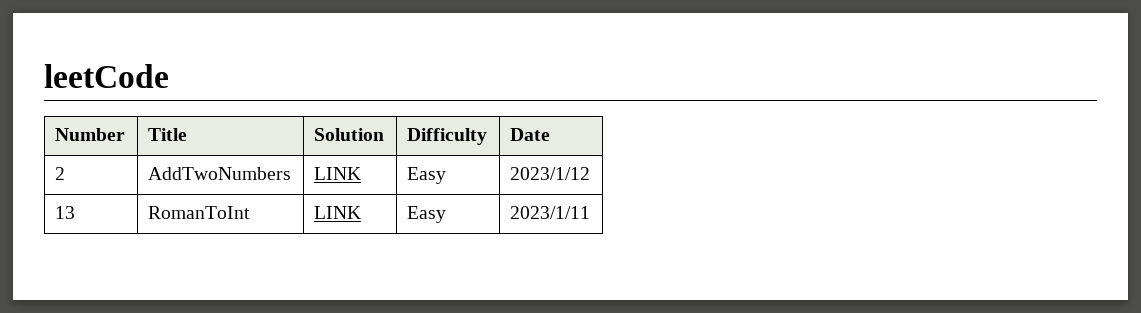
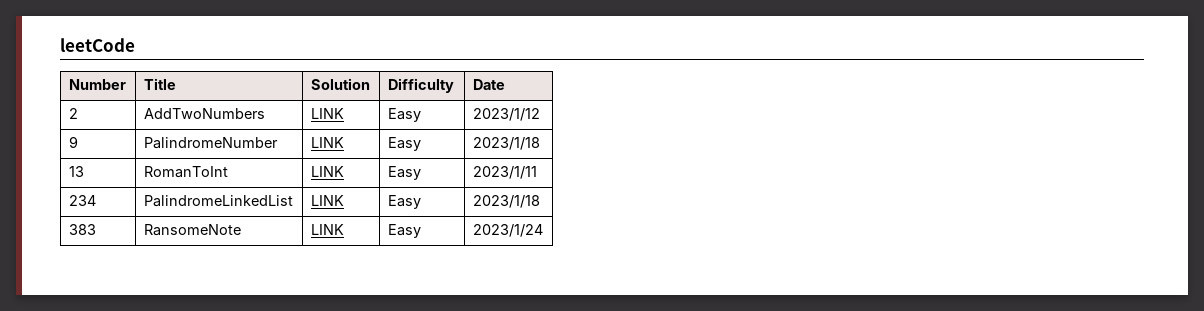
+ 9 | PalindromeNumber | LINK | Easy | 2023/1/18
+ 234 | PalindromeLinkedList | LINK | Easy | 2023/1/18
+ 383 | RansomeNote | LINK | Easy | 2023/1/24

